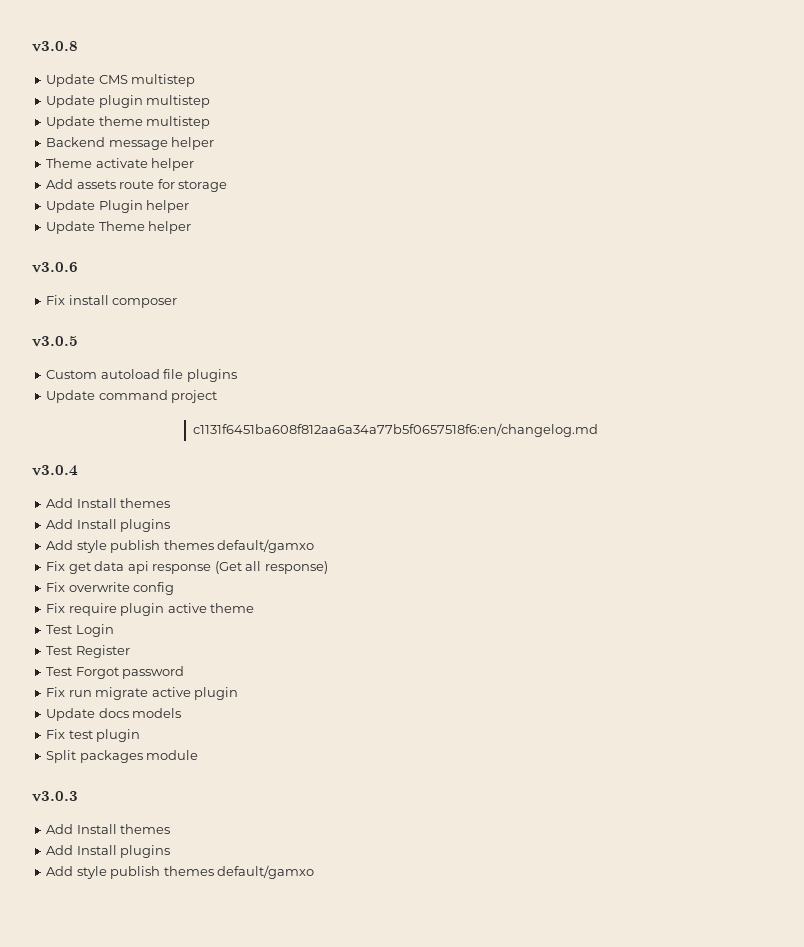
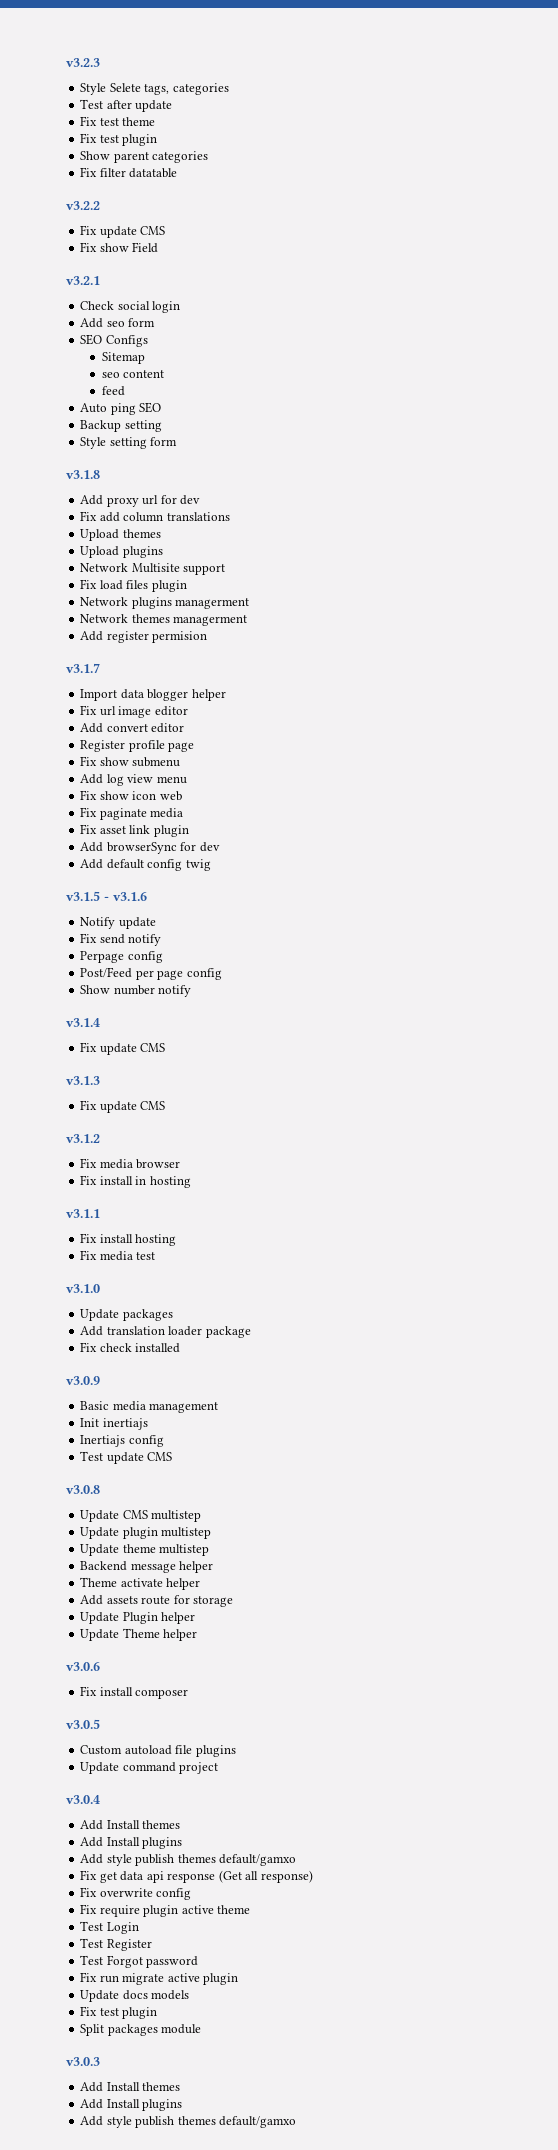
+ v3.2.3
+ Style Selete tags, categories
+ Test after update
+ Fix test theme
+ Fix test plugin
+ Show parent categories
+ Fix filter datatable
+ v3.2.2
+ Fix update CMS
+ Fix show Field
+ v3.2.1
+ Check social login
+ Add seo form
+ SEO Configs
+ Sitemap
+ seo content
+ feed
+ Auto ping SEO
+ Backup setting
+ Style setting form
+ v3.1.8
+ Add proxy url for dev
+ Fix add column translations
+ Upload themes
+ Upload plugins
+ Network Multisite support
+ Fix load files plugin
+ Network plugins managerment
+ Network themes managerment
+ Add register permision
+ v3.1.7
+ Import data blogger helper
+ Fix url image editor
+ Add convert editor
+ Register profile page
+ Fix show submenu
+ Add log view menu
+ Fix show icon web
+ Fix paginate media
+ Fix asset link plugin
+ Add browserSync for dev
+ Add default config twig
+ v3.1.5 - v3.1.6
+ Notify update
+ Fix send notify
+ Perpage config
+ Post/Feed per page config
+ Show number notify
+ v3.1.4
+ Fix update CMS
+ v3.1.3
+ Fix update CMS
+ v3.1.2
+ Fix media browser
+ Fix install in hosting
+ v3.1.1
+ Fix install hosting
+ Fix media test
+ v3.1.0
+ Update packages
+ Add translation loader package
+ Fix check installed
+ v3.0.9
+ Basic media management
+ Init inertiajs
+ Inertiajs config
+ Test update CMS
- c1131f6451ba608f812aa6a34a77b5f0657518f6:en/changelog.md

